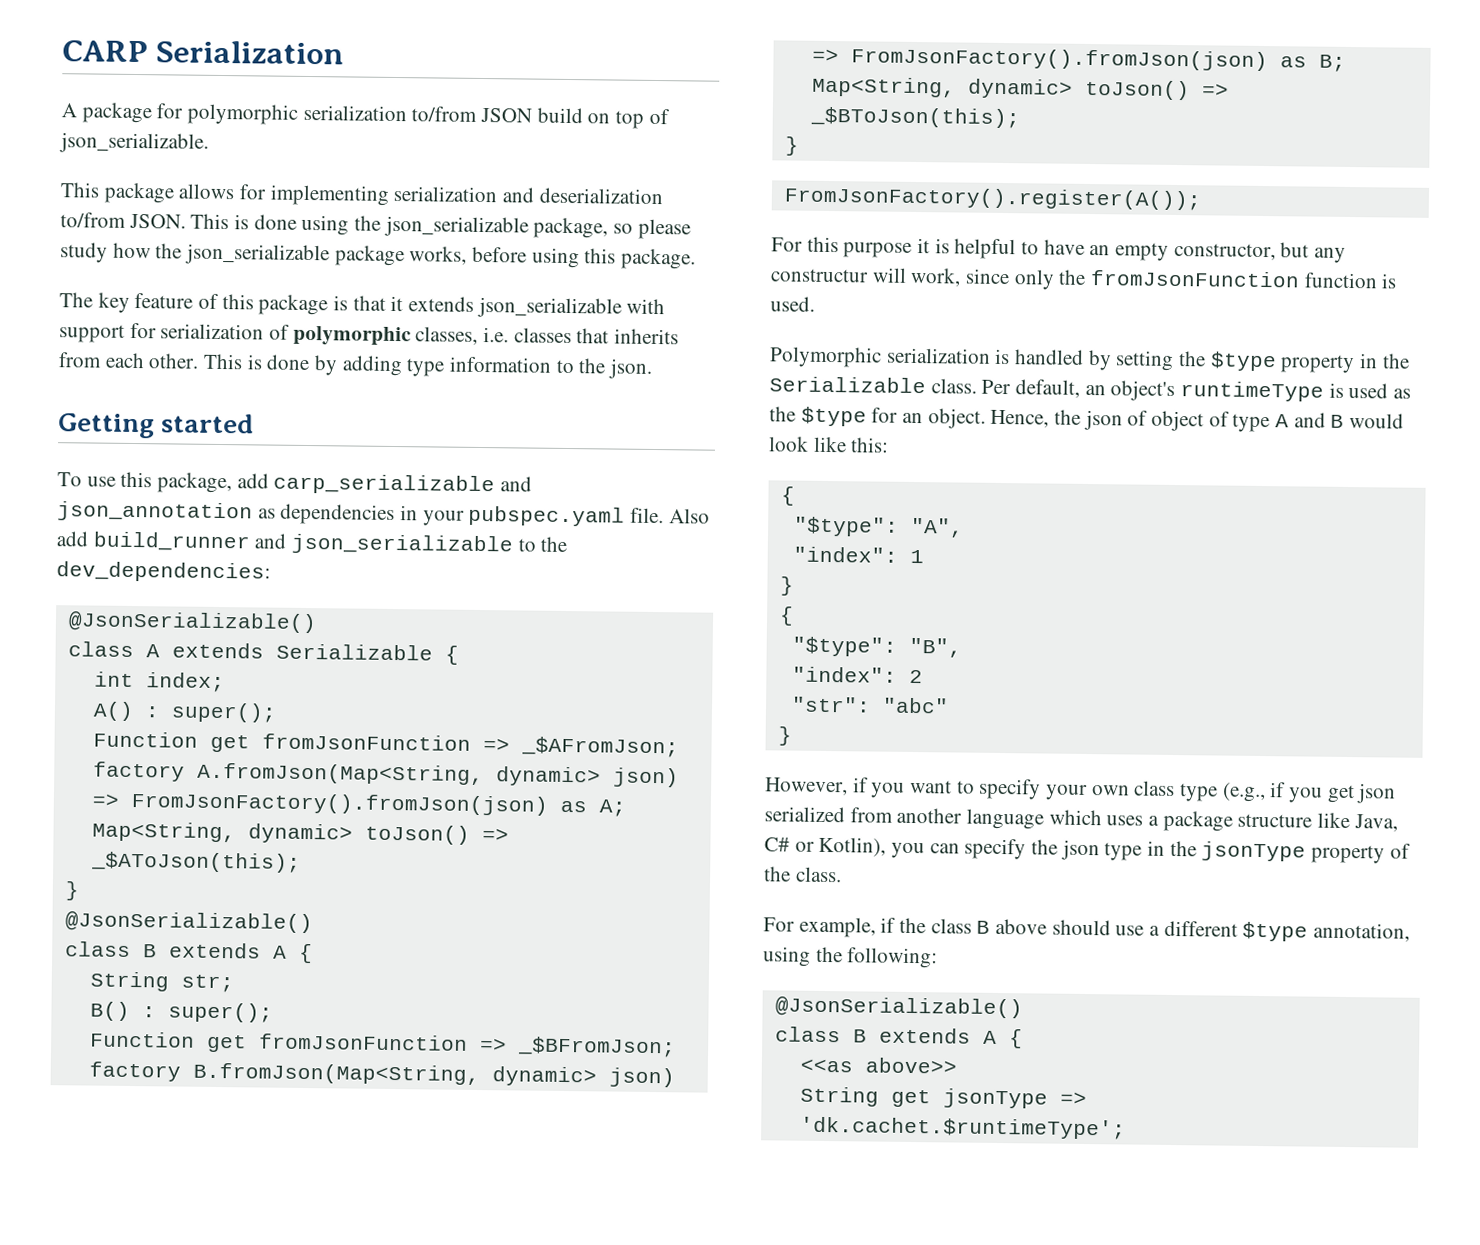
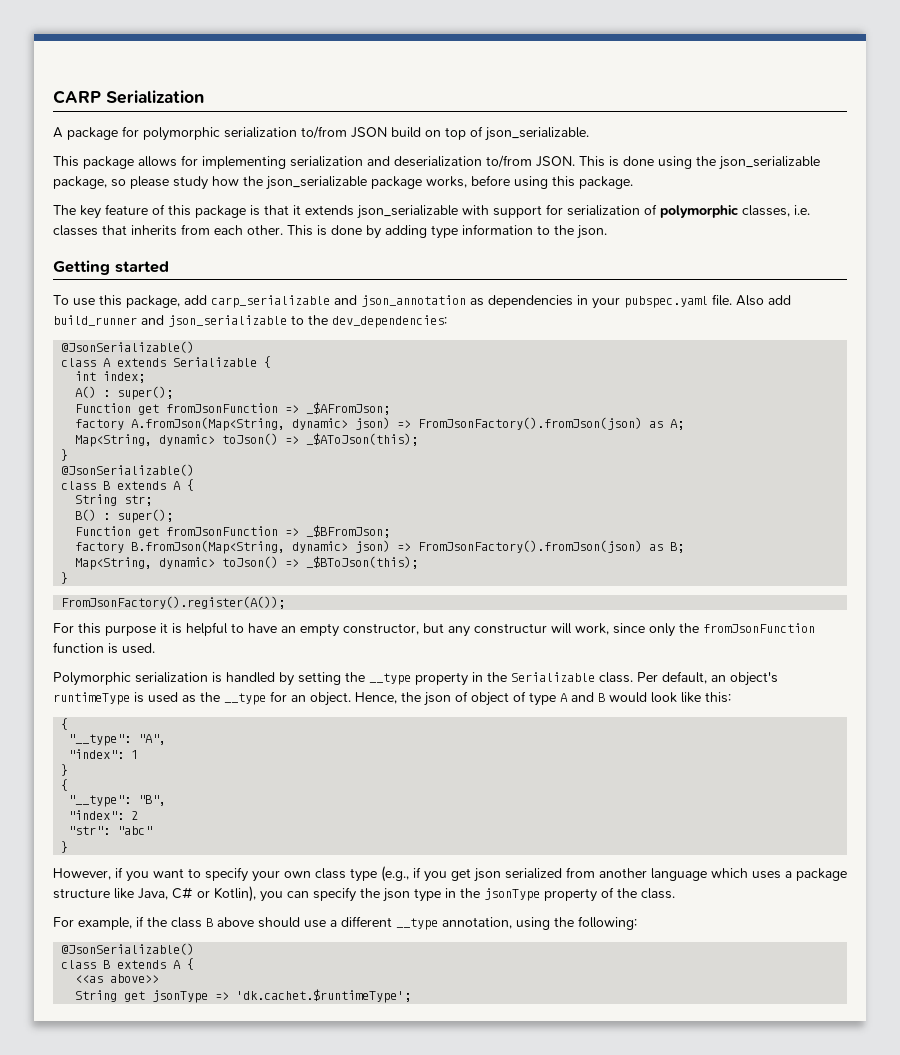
- Polymorphic serialization is handled by setting the $type property in the Serializable class.
+ Polymorphic serialization is handled by setting the __type property in the Serializable class.
- Per default, an object's runtimeType is used as the $type for an object.
+ Per default, an object's runtimeType is used as the __type for an object.
- "$type": "A",
+ "__type": "A",
- "$type": "B",
+ "__type": "B",
- For example, if the class B above should use a different $type annotation, using the following:
+ For example, if the class B above should use a different __type annotation, using the following:

